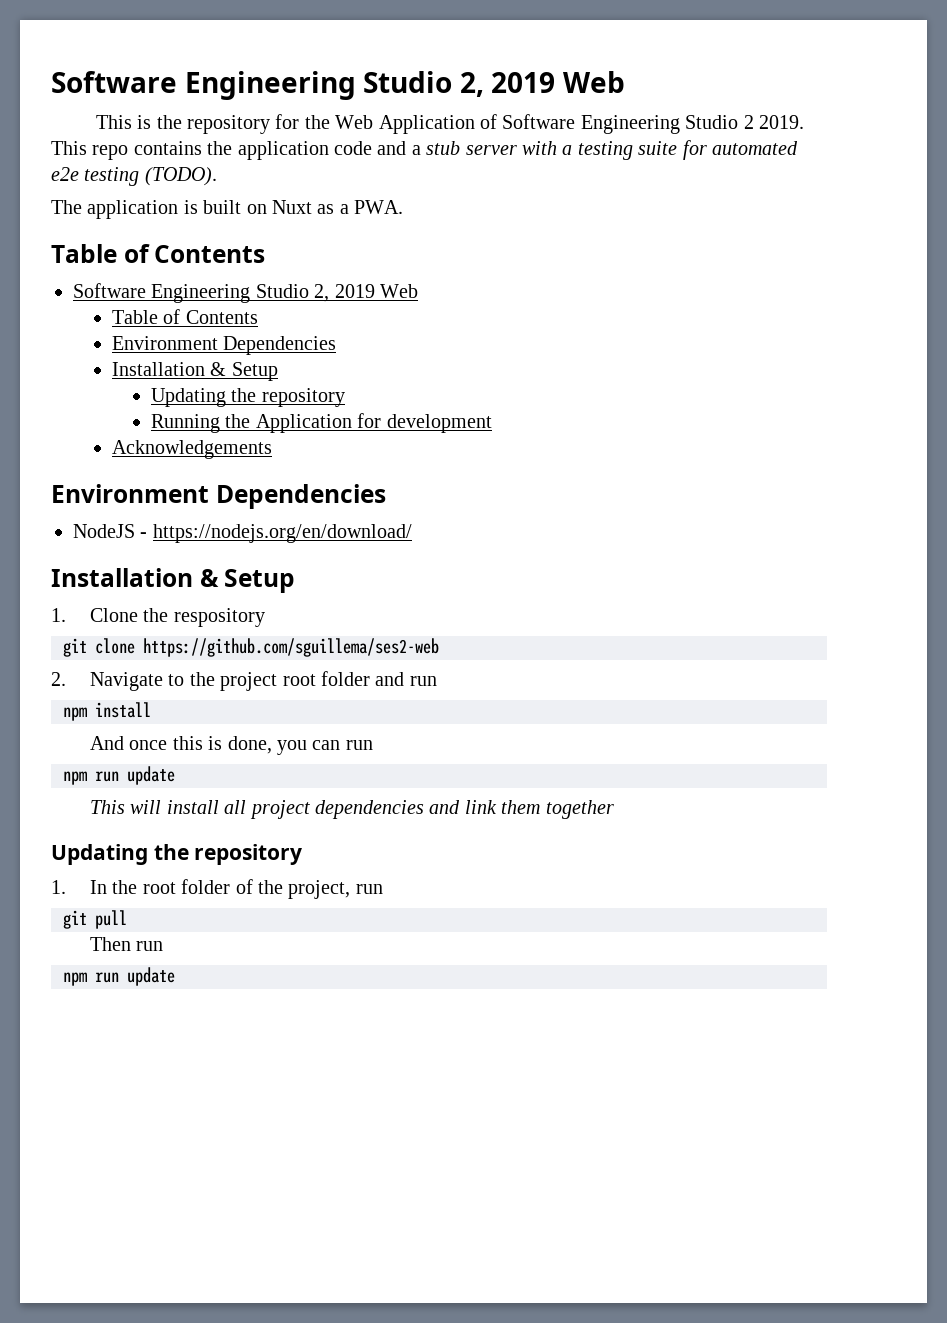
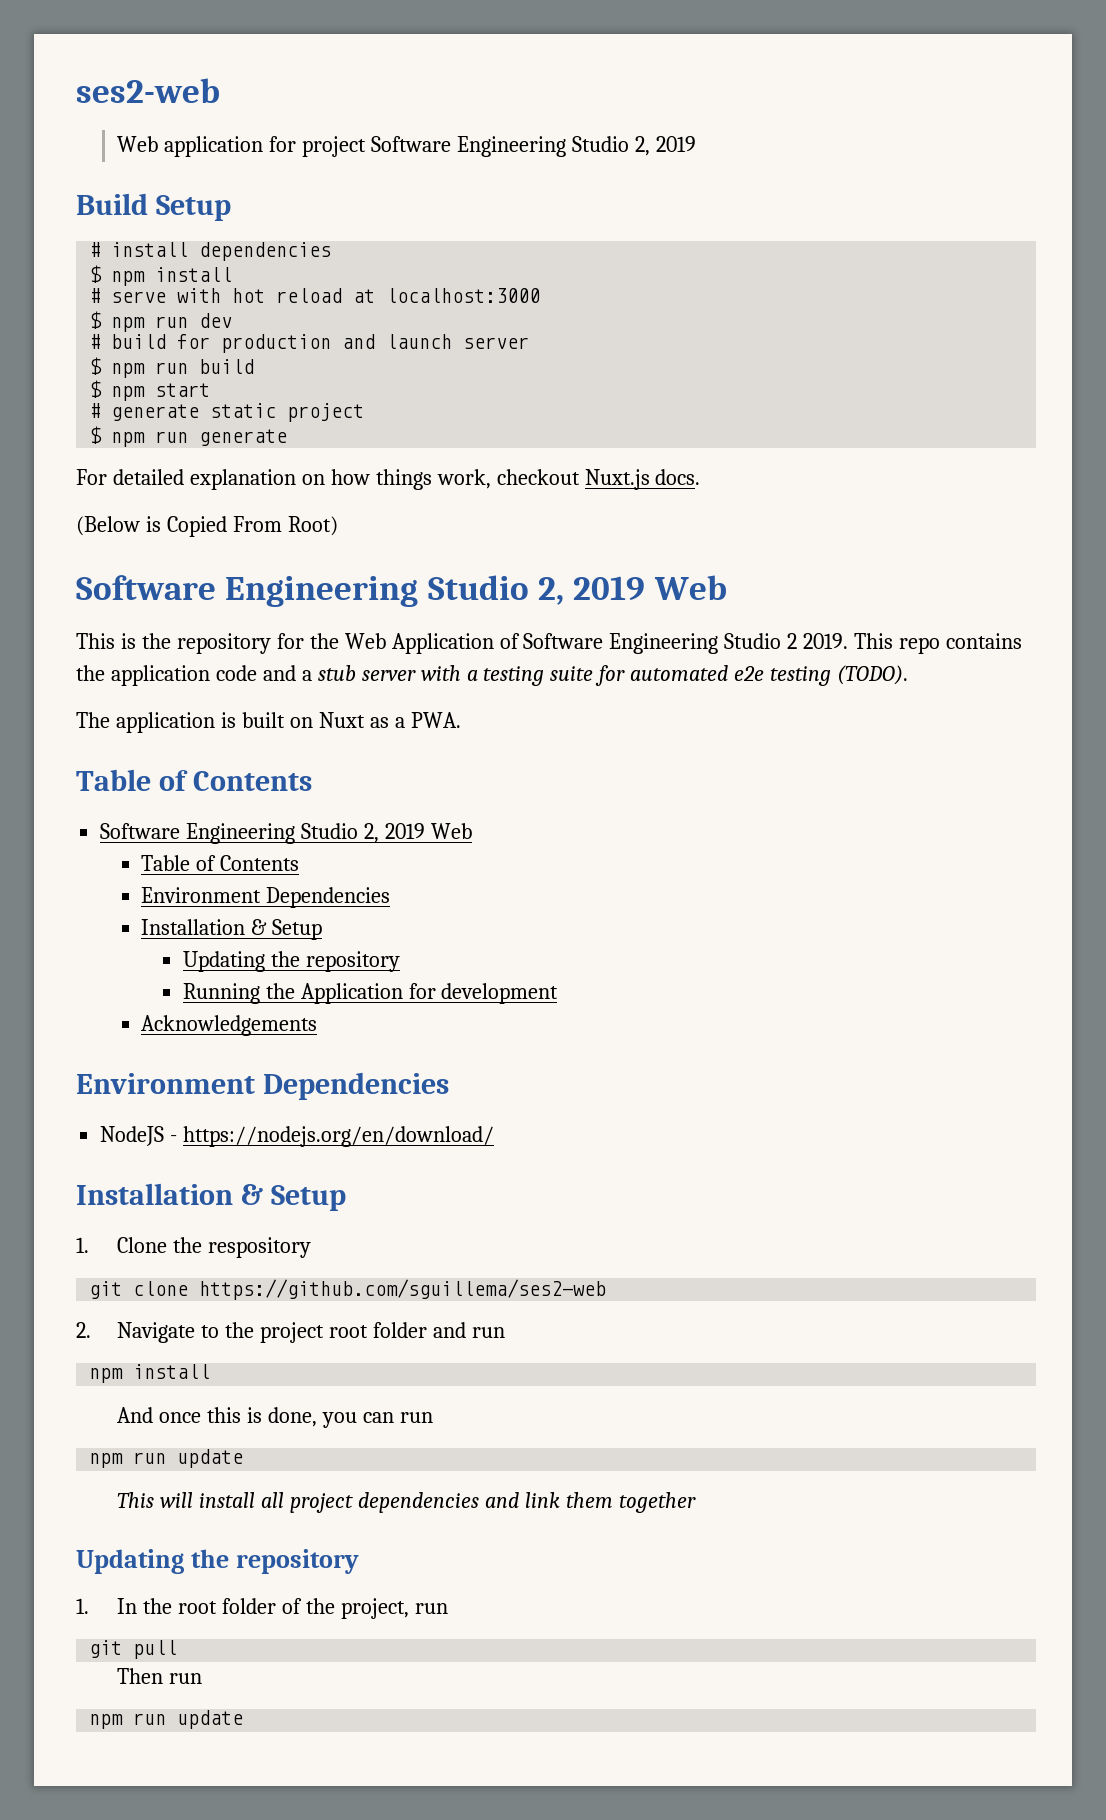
+ ses2-web
+ Web application for project Software Engineering Studio 2, 2019
+ Build Setup
+ # install dependencies
+ $ npm install
+ # serve with hot reload at localhost:3000
+ $ npm run dev
+ # build for production and launch server
+ $ npm run build
+ $ npm start
+ # generate static project
+ $ npm run generate
+ For detailed explanation on how things work, checkout Nuxt.js docs.
+ (Below is Copied From Root)

